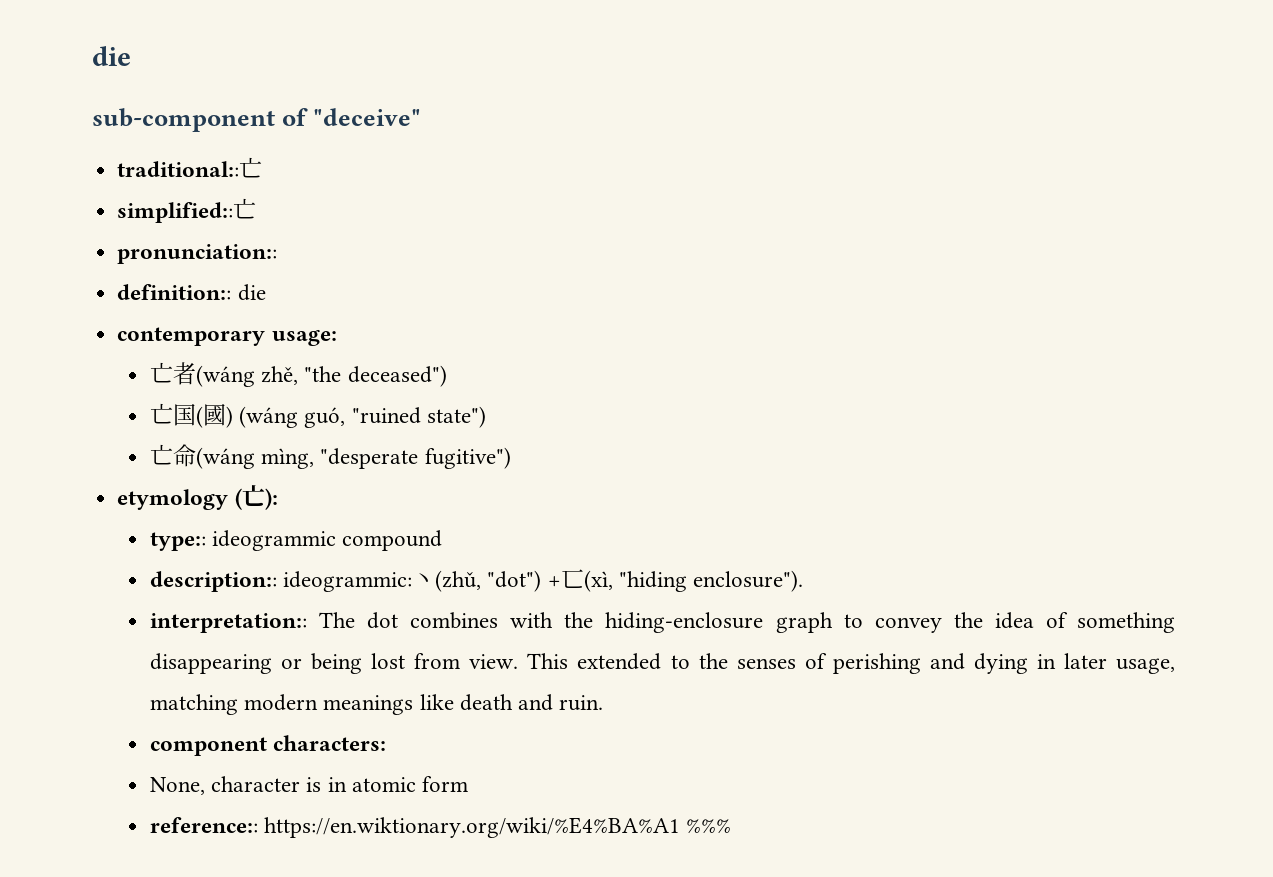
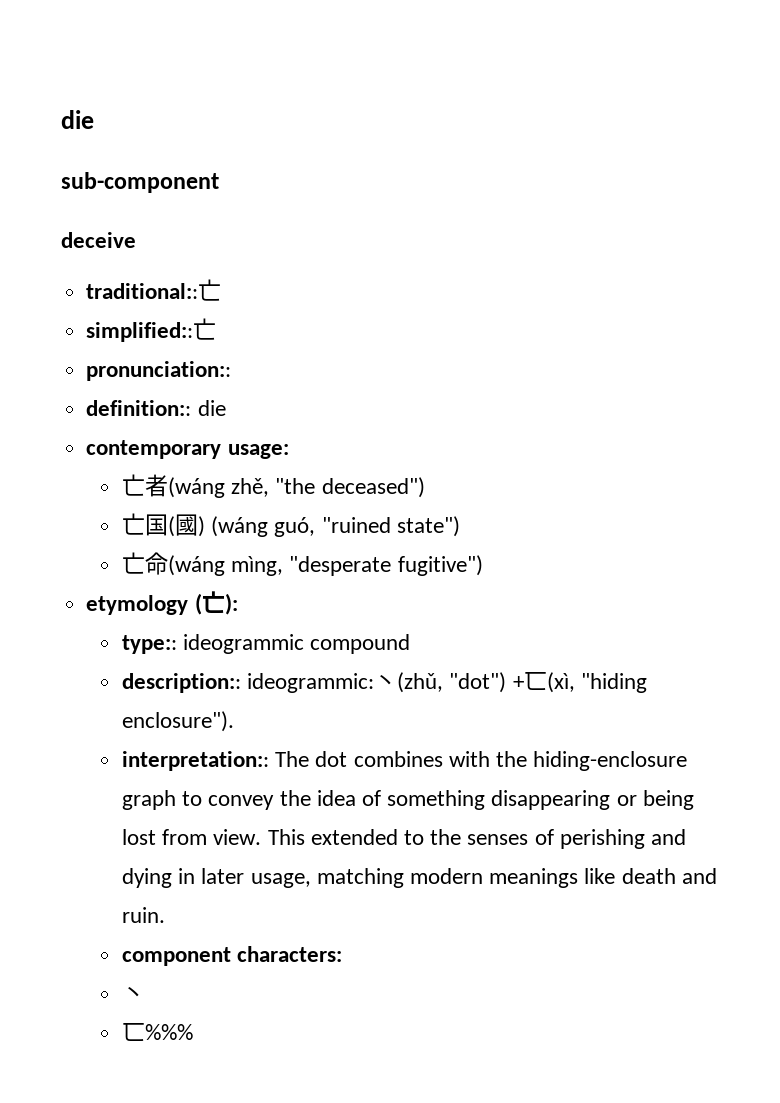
- sub-component of "deceive"
+ sub-component
+ deceive
  component characters:
- None, character is in atomic form
- reference:: https://en.wiktionary.org/wiki/%E4%BA%A1 %%%
+ 丶
+ 匸%%%

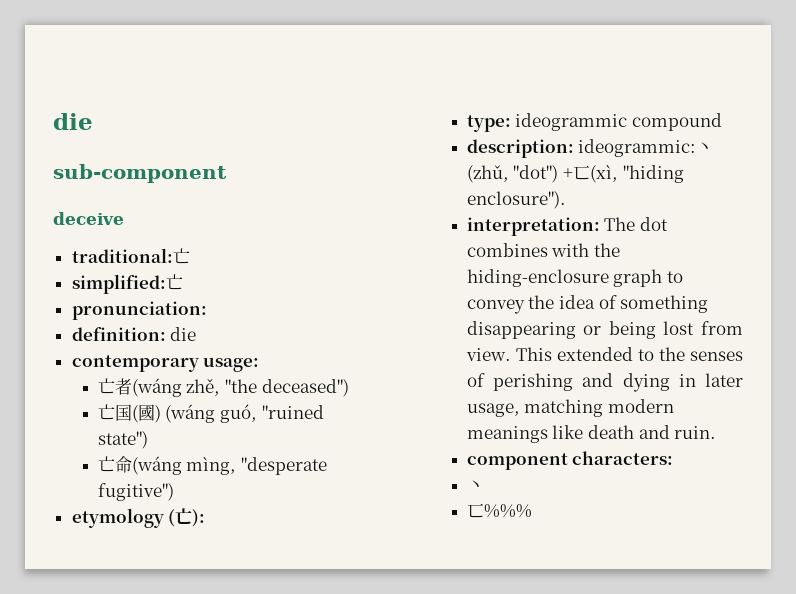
- traditional::亡
- simplified::亡
- pronunciation::
- definition:: die
+ traditional:亡
+ simplified:亡
+ pronunciation:
+ definition: die
- type:: ideogrammic compound
+ type: ideogrammic compound
- description:: ideogrammic:丶(zhǔ, "dot") +匸(xì, "hiding enclosure").
+ description: ideogrammic:丶(zhǔ, "dot") +匸(xì, "hiding enclosure").
- interpretation:: The dot combines with the hiding-enclosure graph to convey the idea of something disappearing or being lost from view.
+ interpretation: The dot combines with the hiding-enclosure graph to convey the idea of something disappearing or being lost from view.

